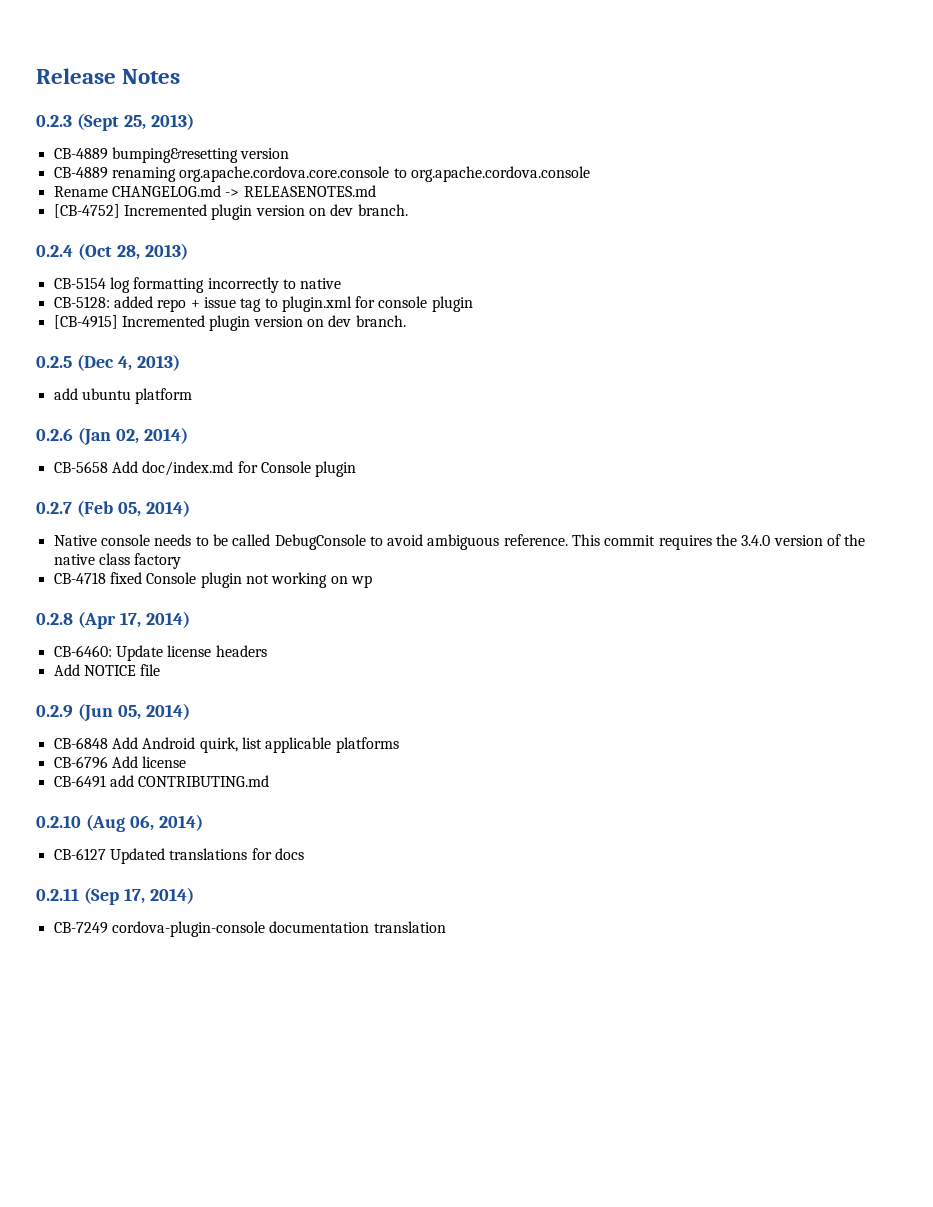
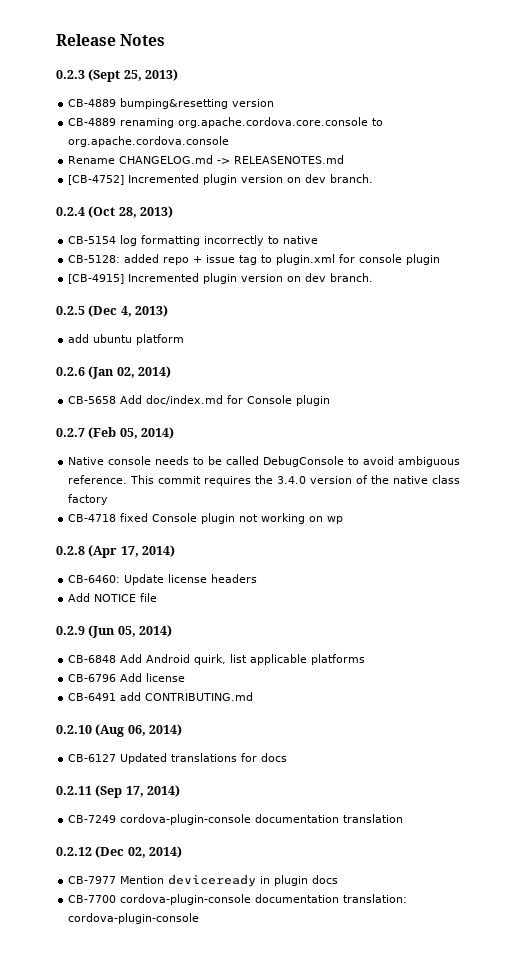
+ 0.2.12 (Dec 02, 2014)
+ CB-7977 Mention deviceready in plugin docs
+ CB-7700 cordova-plugin-console documentation translation: cordova-plugin-console

